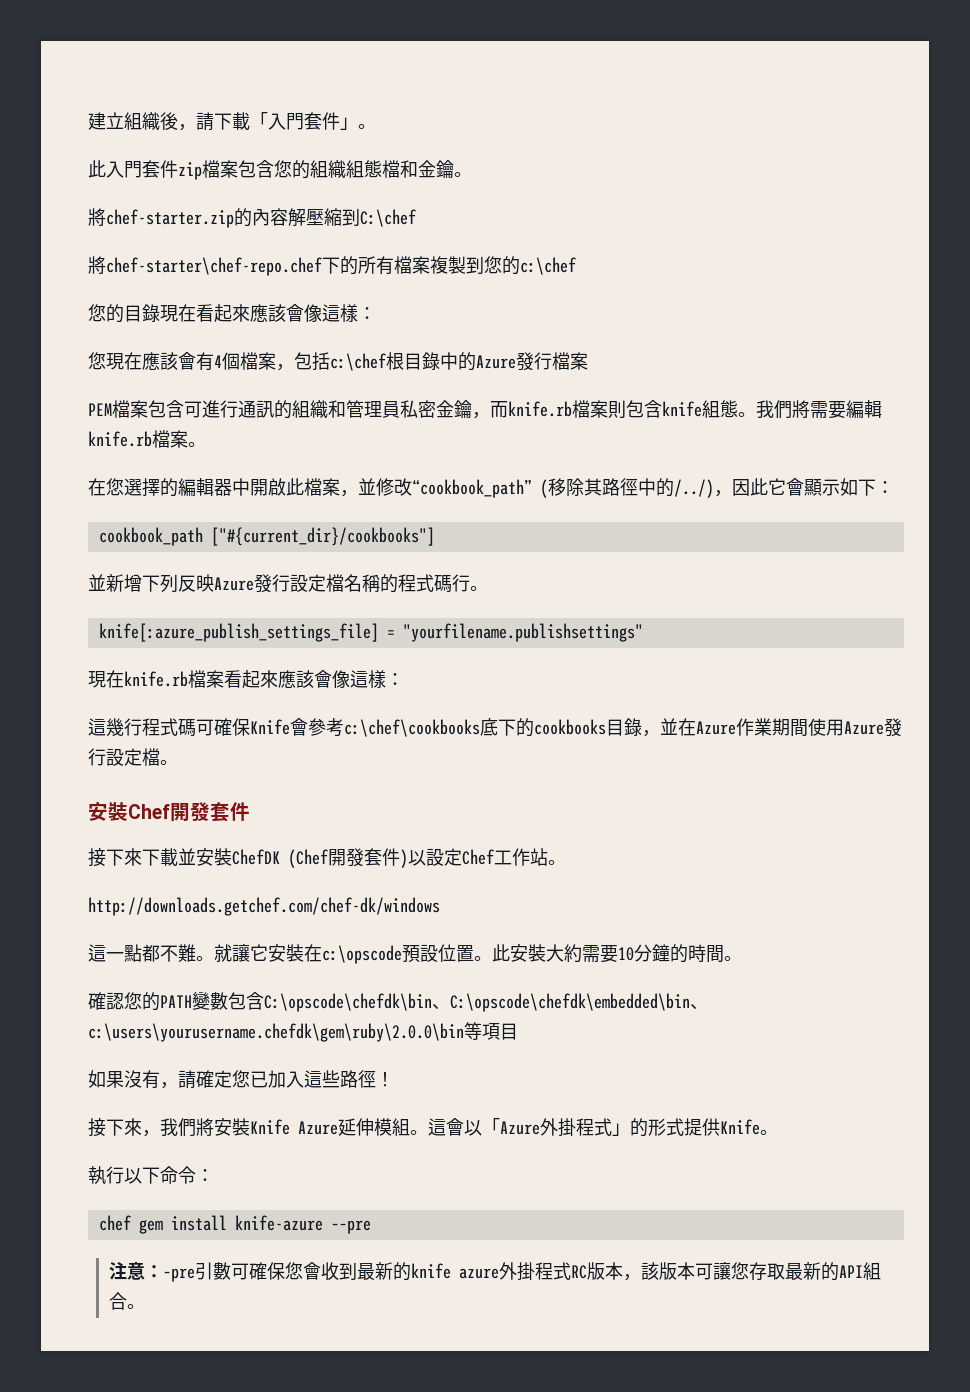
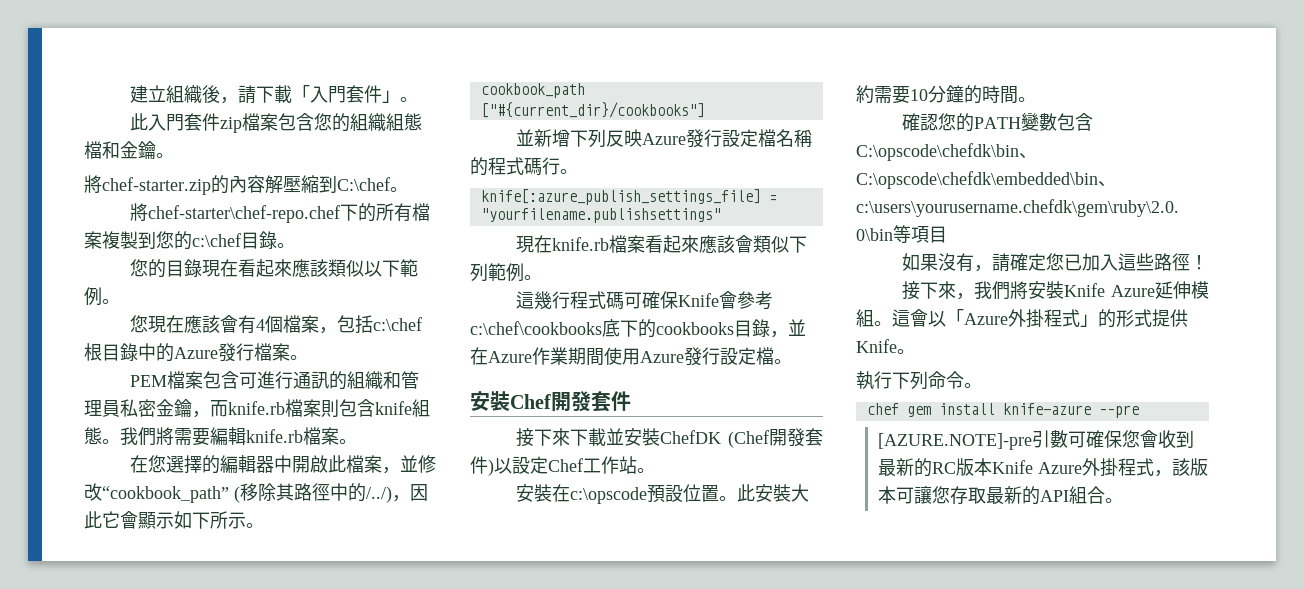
- 將chef-starter.zip的內容解壓縮到C:\chef
+ 將chef-starter.zip的內容解壓縮到C:\chef。
- 將chef-starter\chef-repo.chef下的所有檔案複製到您的c:\chef
+ 將chef-starter\chef-repo.chef下的所有檔案複製到您的c:\chef目錄。
- 您的目錄現在看起來應該會像這樣：
+ 您的目錄現在看起來應該類似以下範例。
- 您現在應該會有4個檔案，包括c:\chef根目錄中的Azure發行檔案
+ 您現在應該會有4個檔案，包括c:\chef根目錄中的Azure發行檔案。
- 在您選擇的編輯器中開啟此檔案，並修改“cookbook_path” (移除其路徑中的/../)，因此它會顯示如下：
+ 在您選擇的編輯器中開啟此檔案，並修改“cookbook_path” (移除其路徑中的/../)，因此它會顯示如下所示。
- 現在knife.rb檔案看起來應該會像這樣：
+ 現在knife.rb檔案看起來應該會類似下列範例。
- http://downloads.getchef.com/chef-dk/windows
- 這一點都不難。就讓它安裝在c:\opscode預設位置。
+ 安裝在c:\opscode預設位置。
- 執行以下命令：
+ 執行下列命令。
- 注意：–pre引數可確保您會收到最新的knife azure外掛程式RC版本，該版本可讓您存取最新的API組合。
+ [AZURE.NOTE]-pre引數可確保您會收到最新的RC版本Knife Azure外掛程式，該版本可讓您存取最新的API組合。

